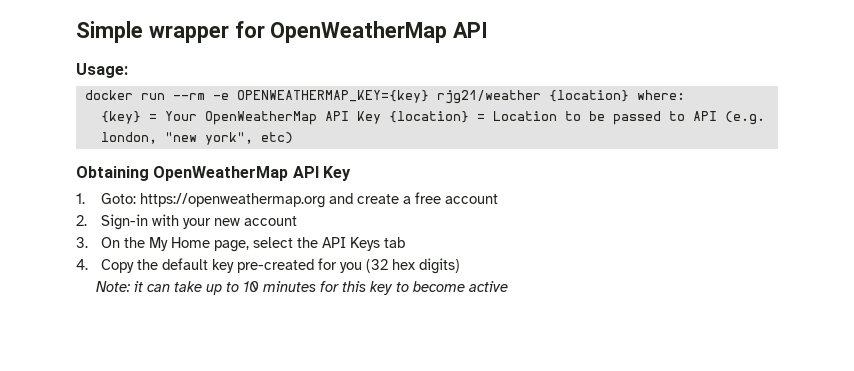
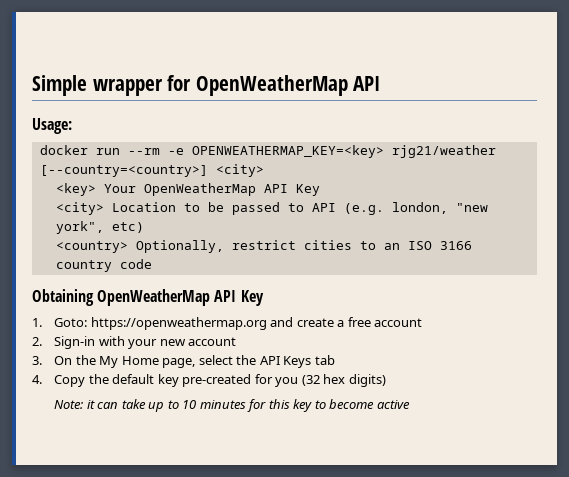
- docker run --rm -e OPENWEATHERMAP_KEY={key} rjg21/weather {location} where:
- {key} = Your OpenWeatherMap API Key {location} = Location to be passed to API (e.g. london, "new york", etc)
+ docker run --rm -e OPENWEATHERMAP_KEY=<key> rjg21/weather [--country=<country>] <city>
+ <key> Your OpenWeatherMap API Key
+ <city> Location to be passed to API (e.g. london, "new york", etc)
+ <country> Optionally, restrict cities to an ISO 3166 country code

